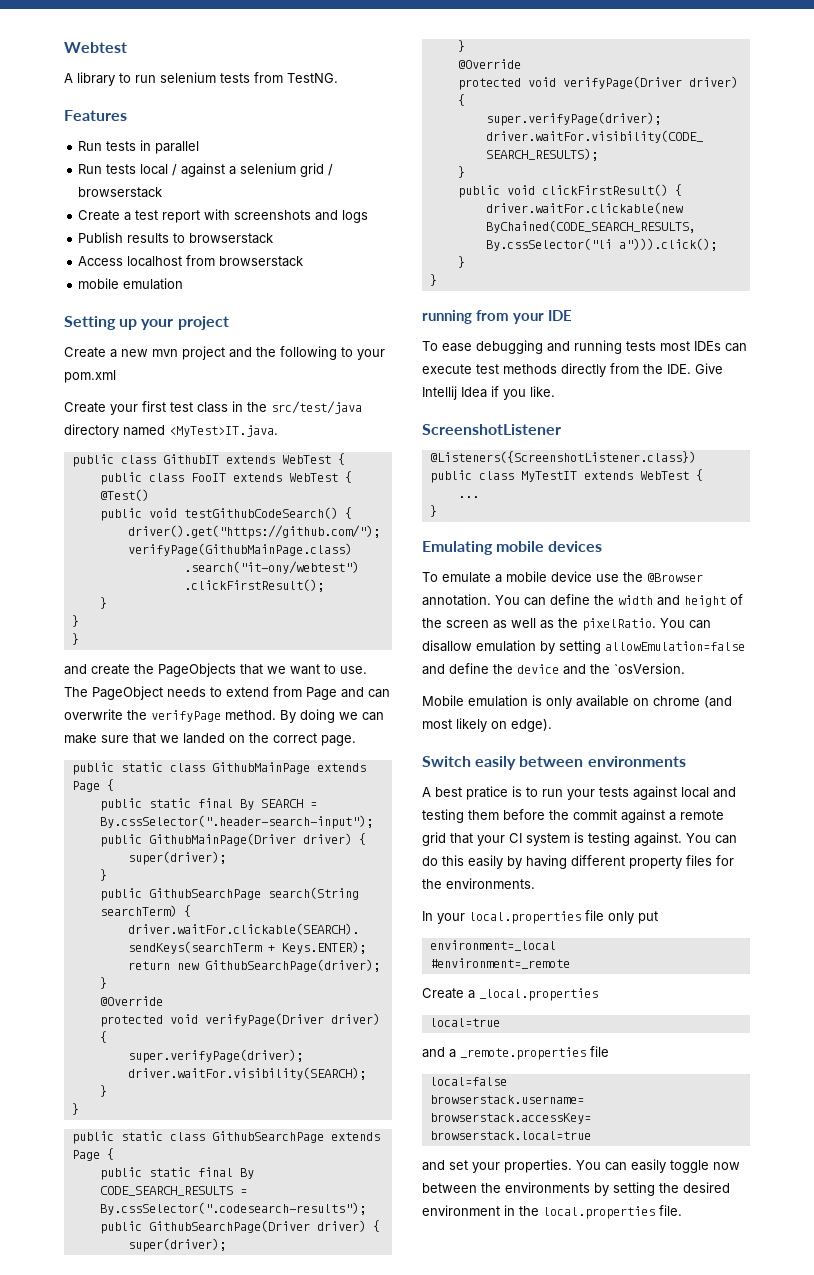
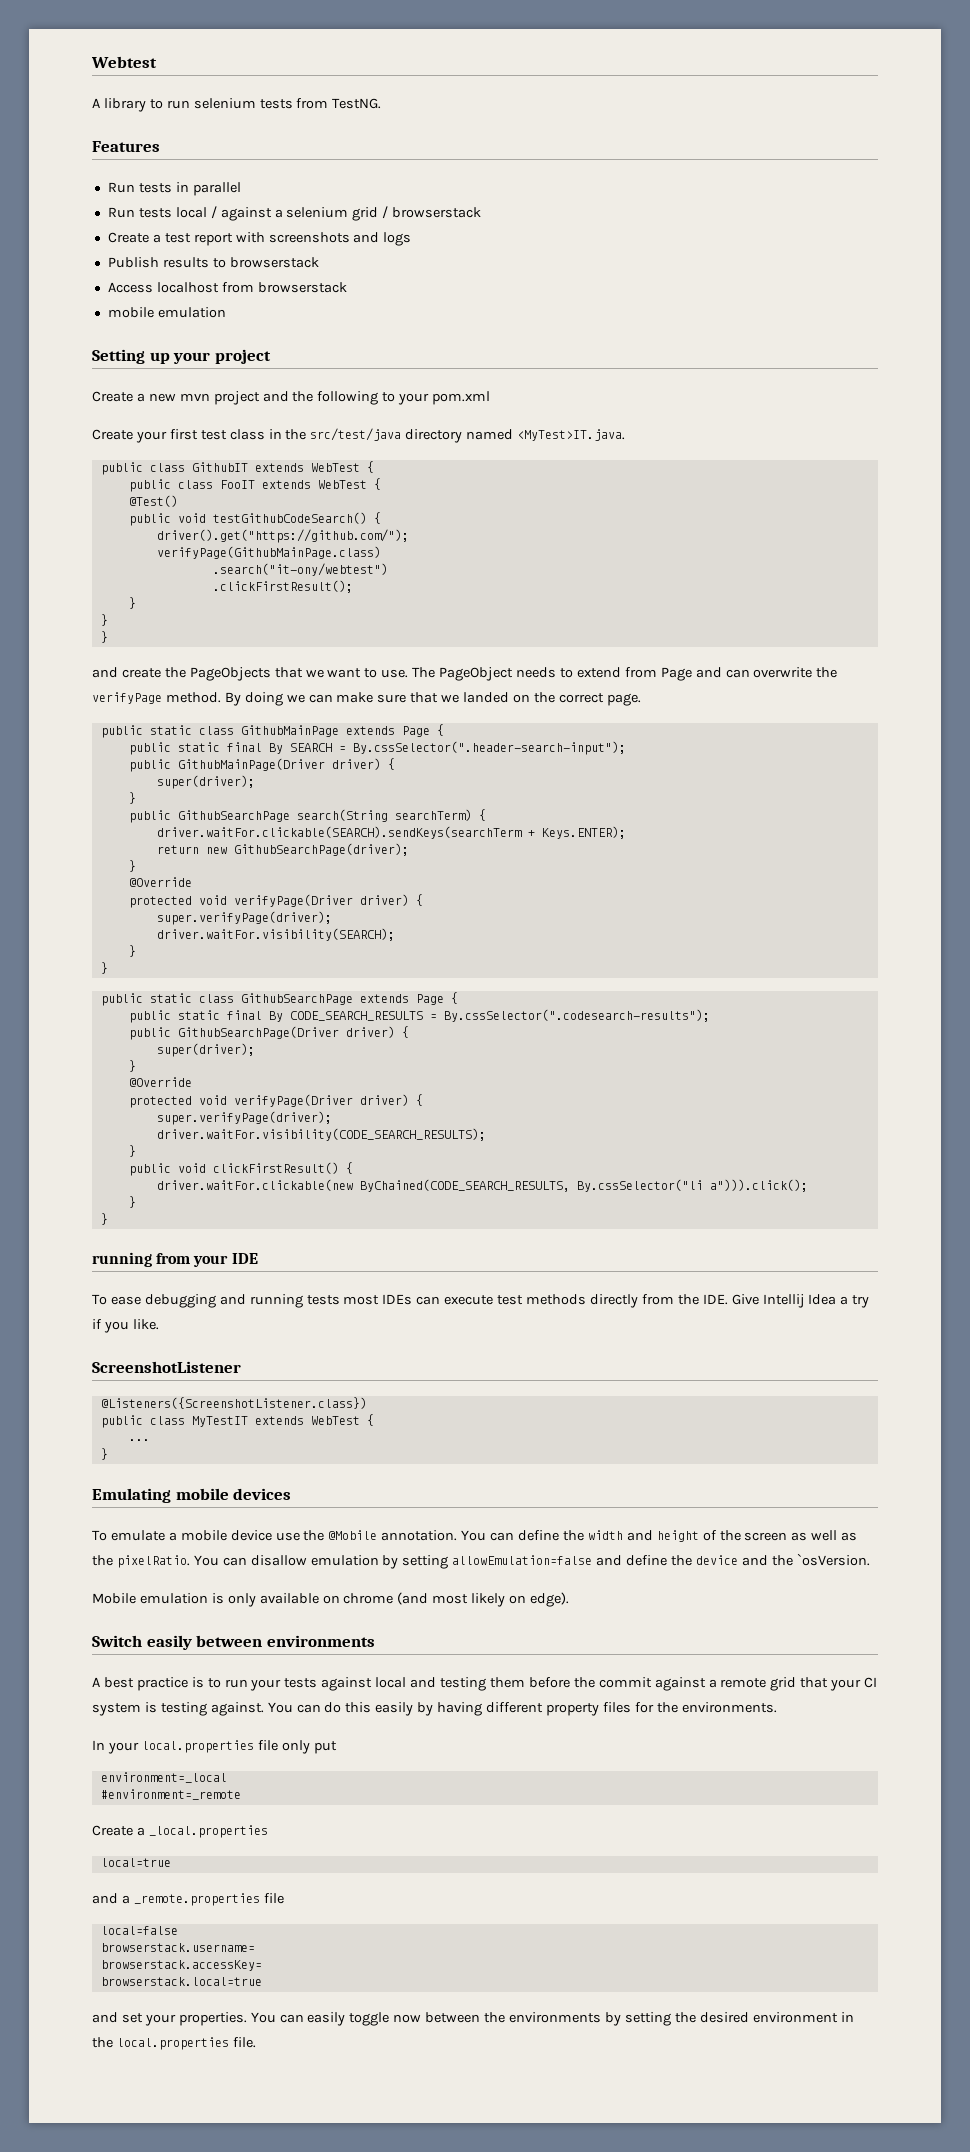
- To ease debugging and running tests most IDEs can execute test methods directly from the IDE. Give Intellij Idea if you like.
+ To ease debugging and running tests most IDEs can execute test methods directly from the IDE. Give Intellij Idea a try if you like.
- To emulate a mobile device use the @Browser annotation.
+ To emulate a mobile device use the @Mobile annotation.
- A best pratice is to run your tests against local and testing them before the commit against a remote grid that your CI system is testing against.
+ A best practice is to run your tests against local and testing them before the commit against a remote grid that your CI system is testing against.

